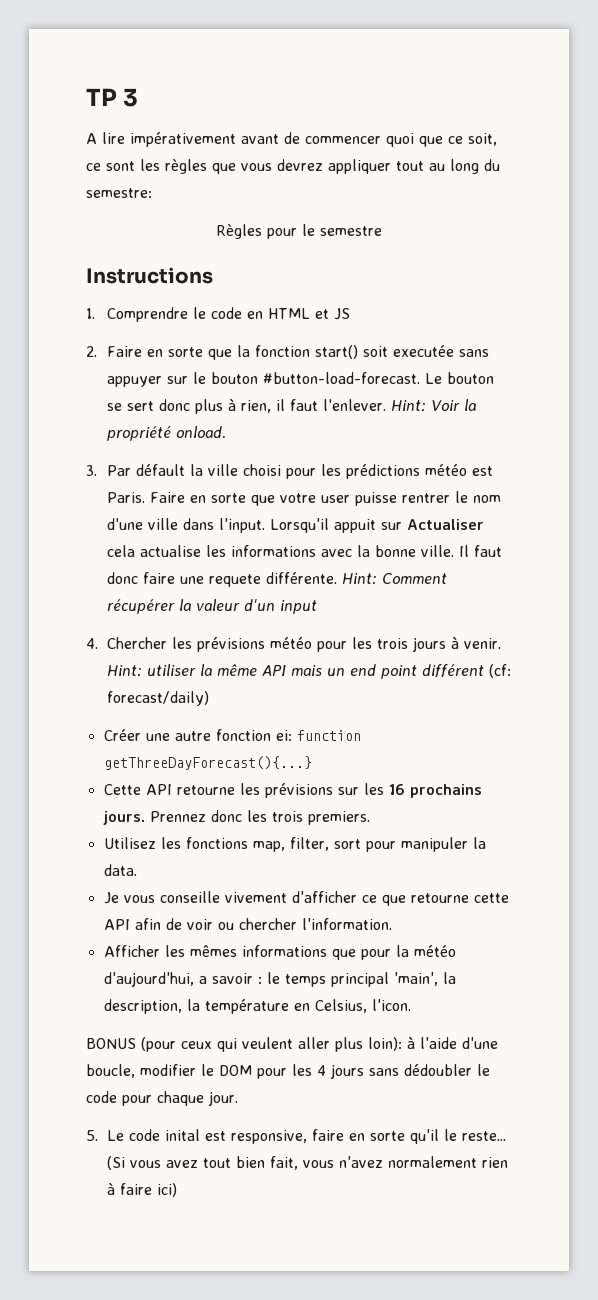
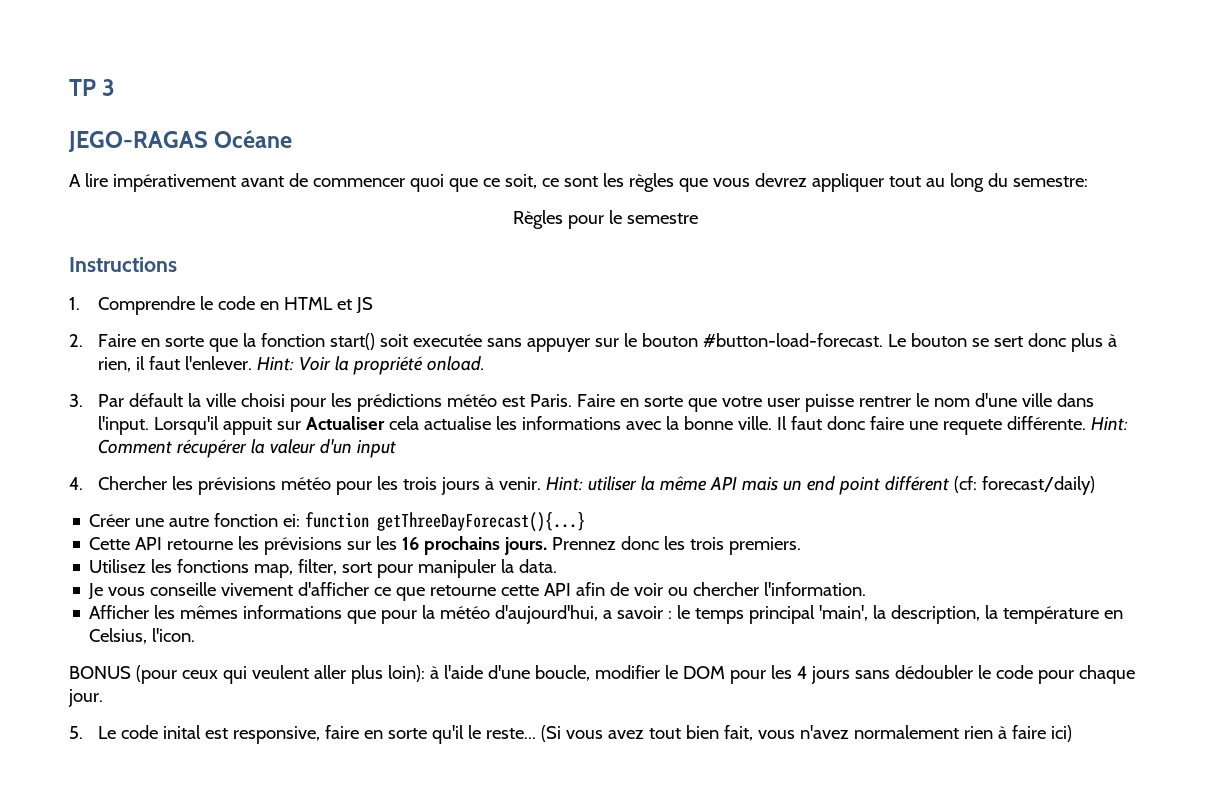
+ JEGO-RAGAS Océane

